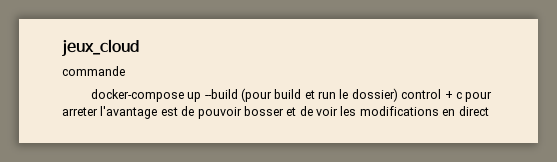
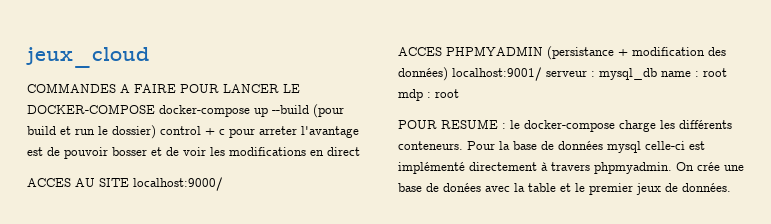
- commande
- docker-compose up --build (pour build et run le dossier) control + c pour arreter l'avantage est de pouvoir bosser et de voir les modifications en direct
+ COMMANDES A FAIRE POUR LANCER LE DOCKER-COMPOSE docker-compose up --build (pour build et run le dossier) control + c pour arreter l'avantage est de pouvoir bosser et de voir les modifications en direct
+ ACCES AU SITE localhost:9000/
+ ACCES PHPMYADMIN (persistance + modification des données) localhost:9001/ serveur : mysql_db name : root mdp : root
+ POUR RESUME : le docker-compose charge les différents conteneurs. Pour la base de données mysql celle-ci est implémenté directement à travers phpmyadmin. On crée une base de donées avec la table et le premier jeux de données.

